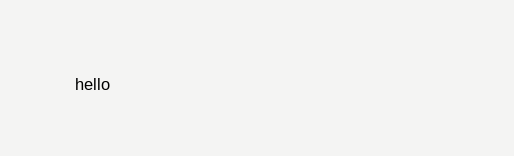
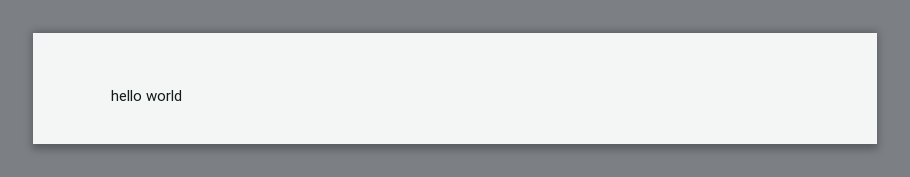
- hello
+ hello world

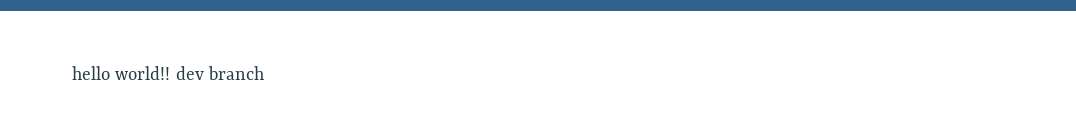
- hello world
+ hello world!! dev branch

